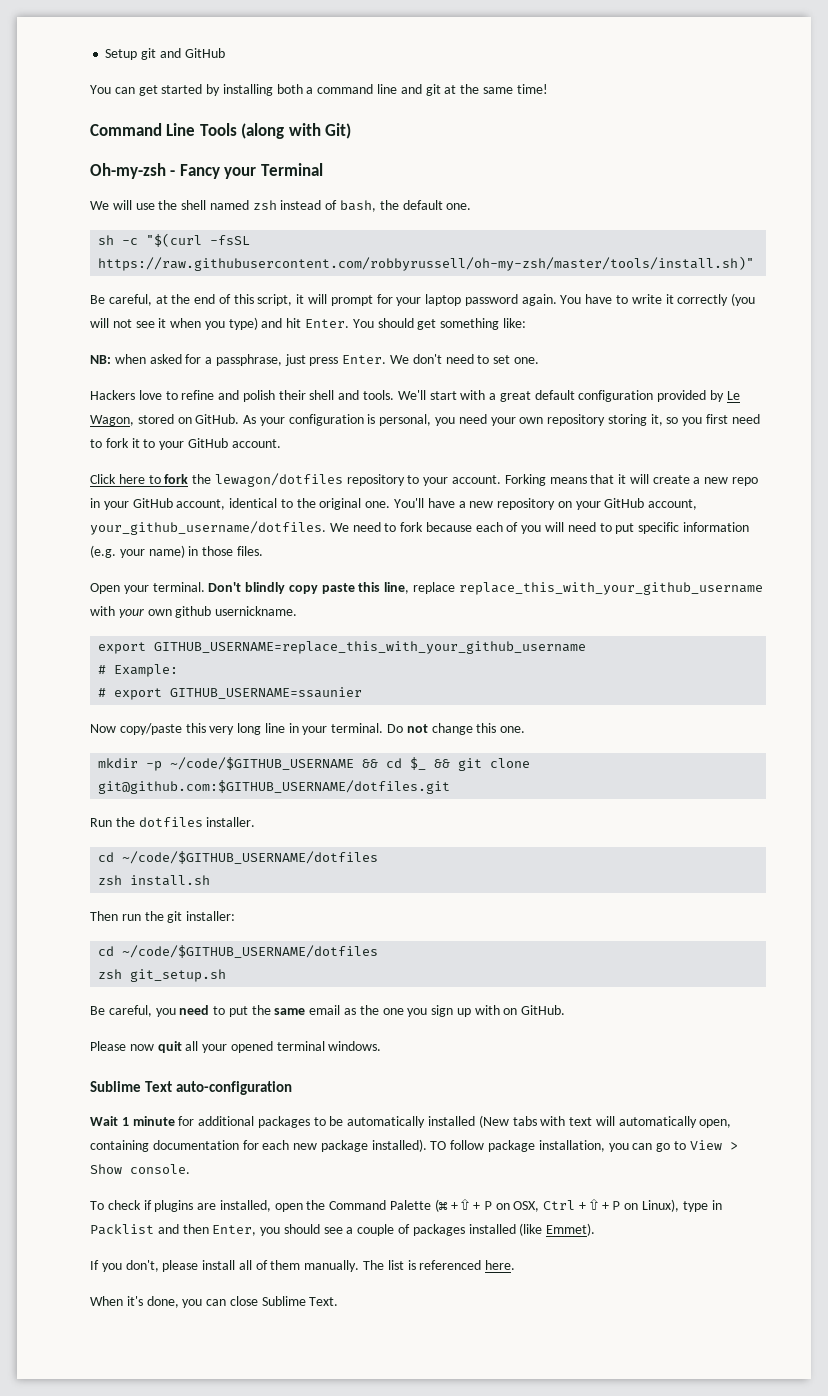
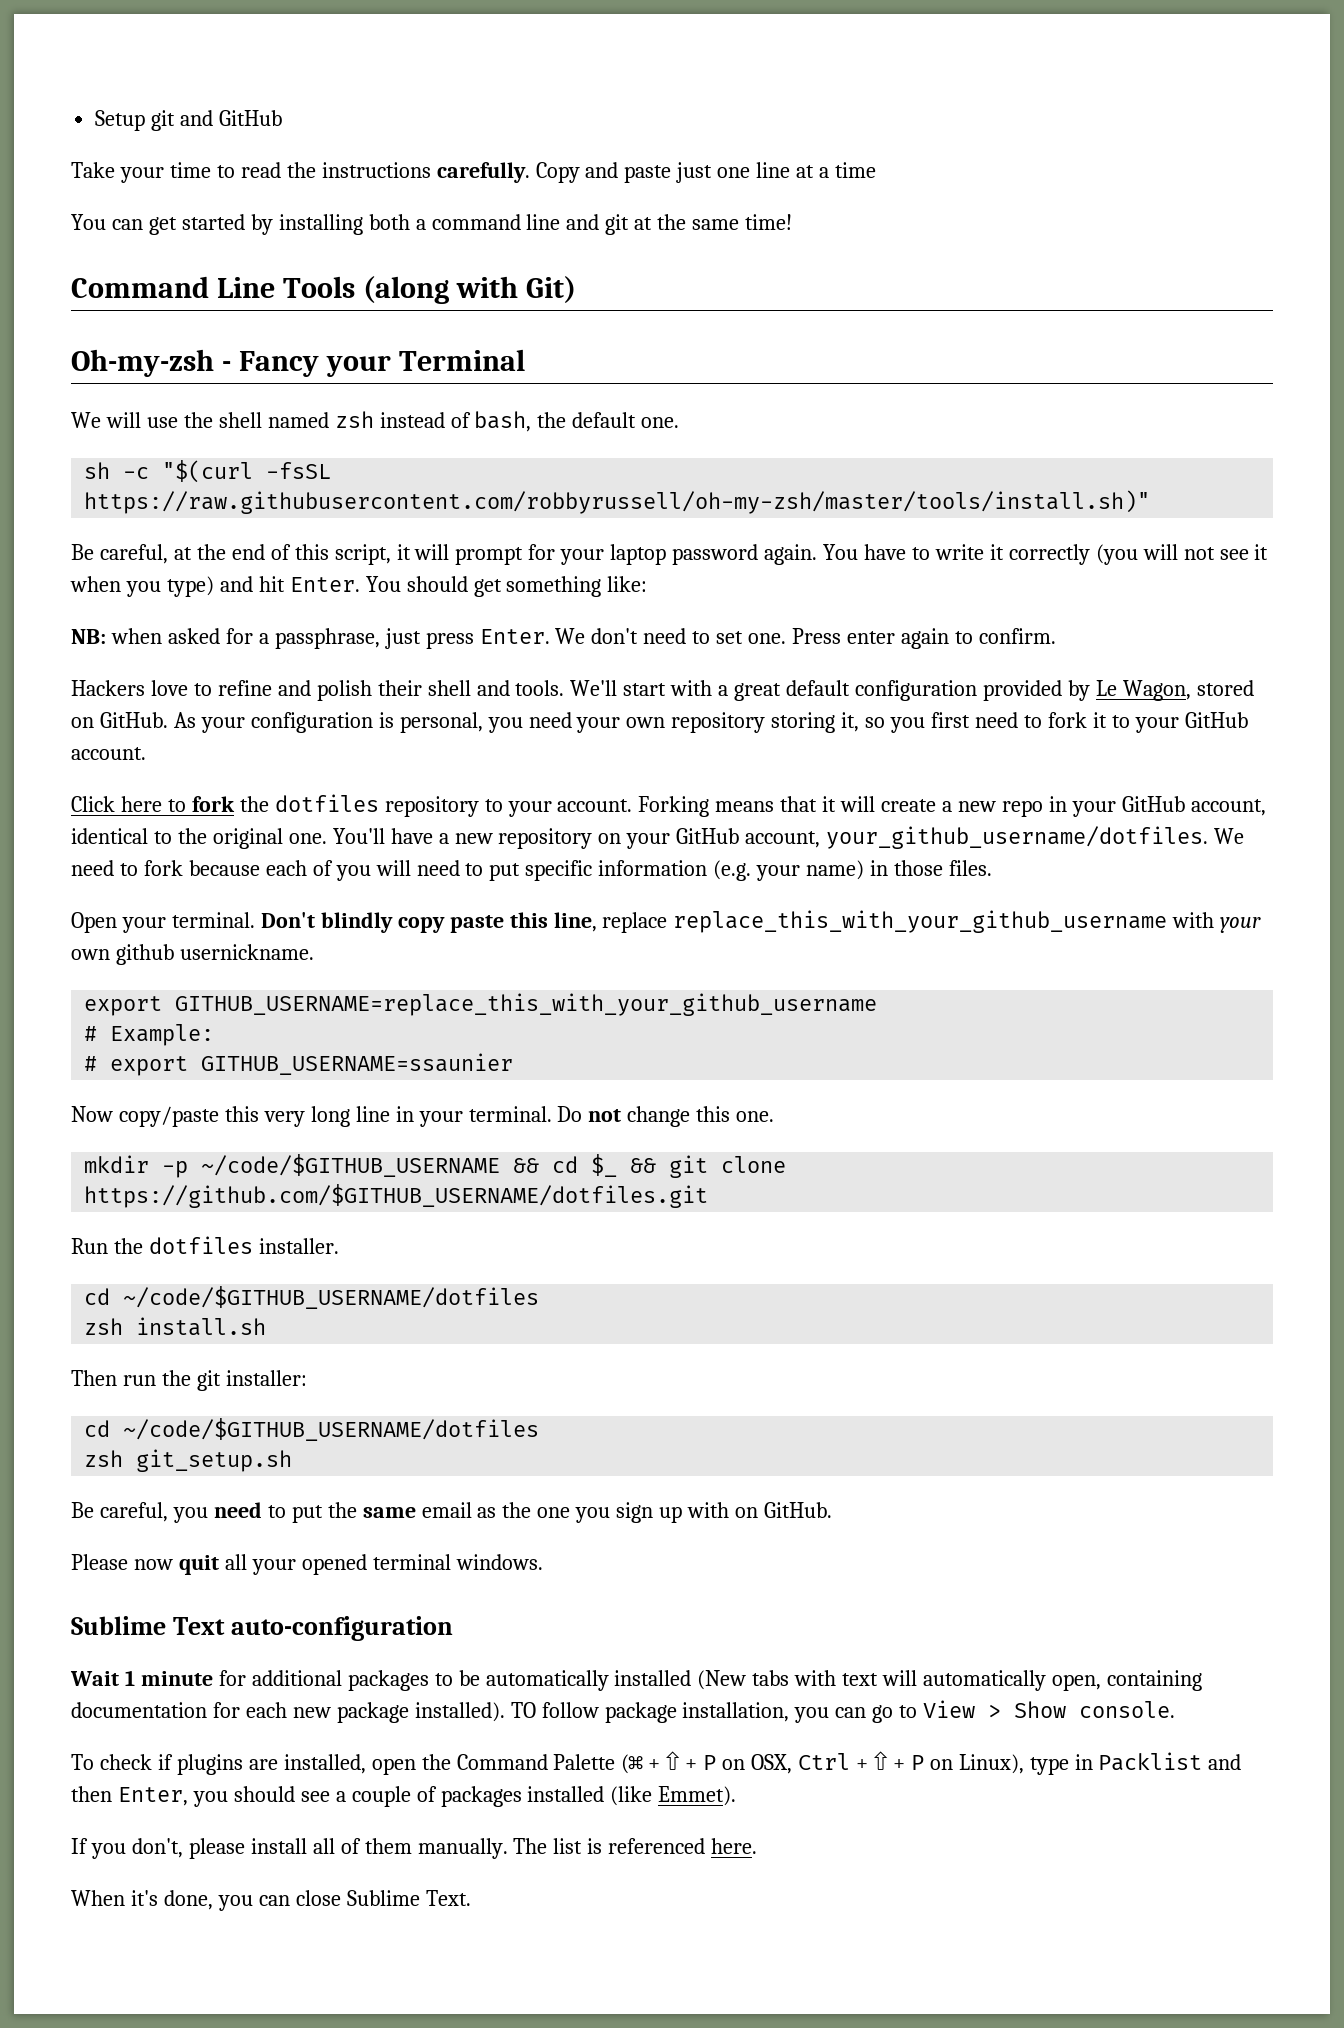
+ Take your time to read the instructions carefully. Copy and paste just one line at a time
+ Press enter again to confirm.
- Click here to fork the lewagon/dotfiles repository to your account.
+ Click here to fork the dotfiles repository to your account.
- mkdir -p ~/code/$GITHUB_USERNAME && cd $_ && git clone git@github.com:$GITHUB_USERNAME/dotfiles.git
+ mkdir -p ~/code/$GITHUB_USERNAME && cd $_ && git clone https://github.com/$GITHUB_USERNAME/dotfiles.git

